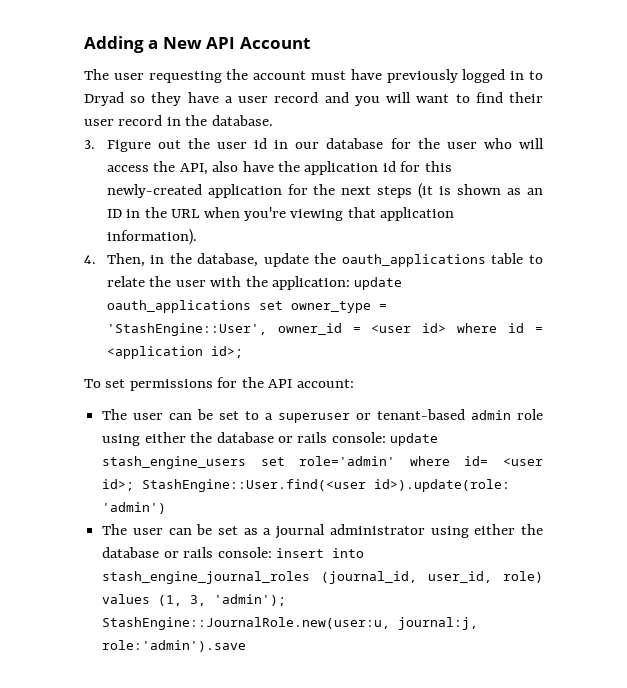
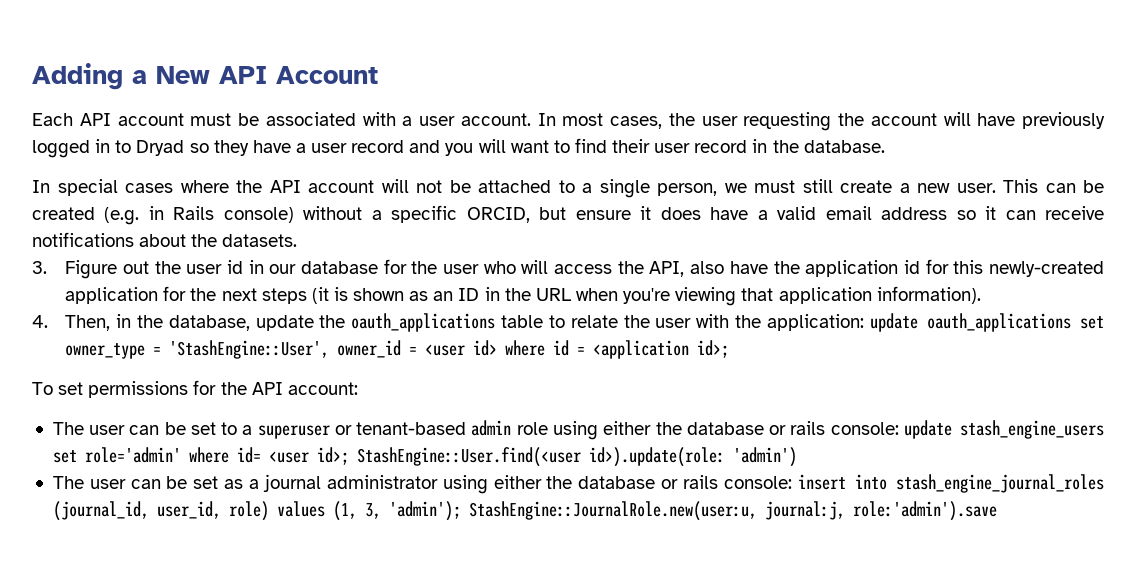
- The user requesting the account must have previously logged in to Dryad so they have a user record and you will want to find their user record in the database.
+ Each API account must be associated with a user account. In most cases, the user requesting the account will have previously logged in to Dryad so they have a user record and you will want to find their user record in the database.
+ In special cases where the API account will not be attached to a single person, we must still create a new user. This can be created (e.g. in Rails console) without a specific ORCID, but ensure it does have a valid email address so it can receive notifications about the datasets.

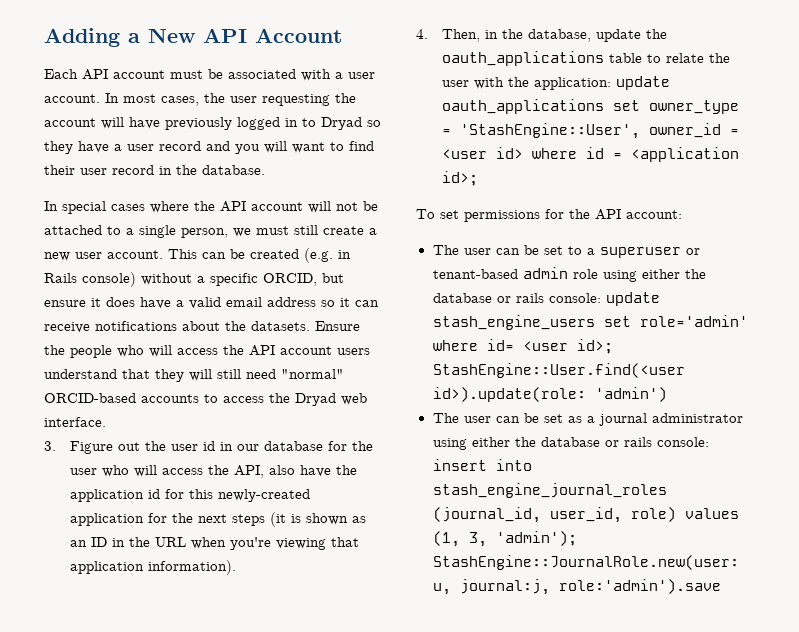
- In special cases where the API account will not be attached to a single person, we must still create a new user.
+ In special cases where the API account will not be attached to a single person, we must still create a new user account.
+ Ensure the people who will access the API account users understand that they will still need "normal" ORCID-based accounts to access the Dryad web interface.

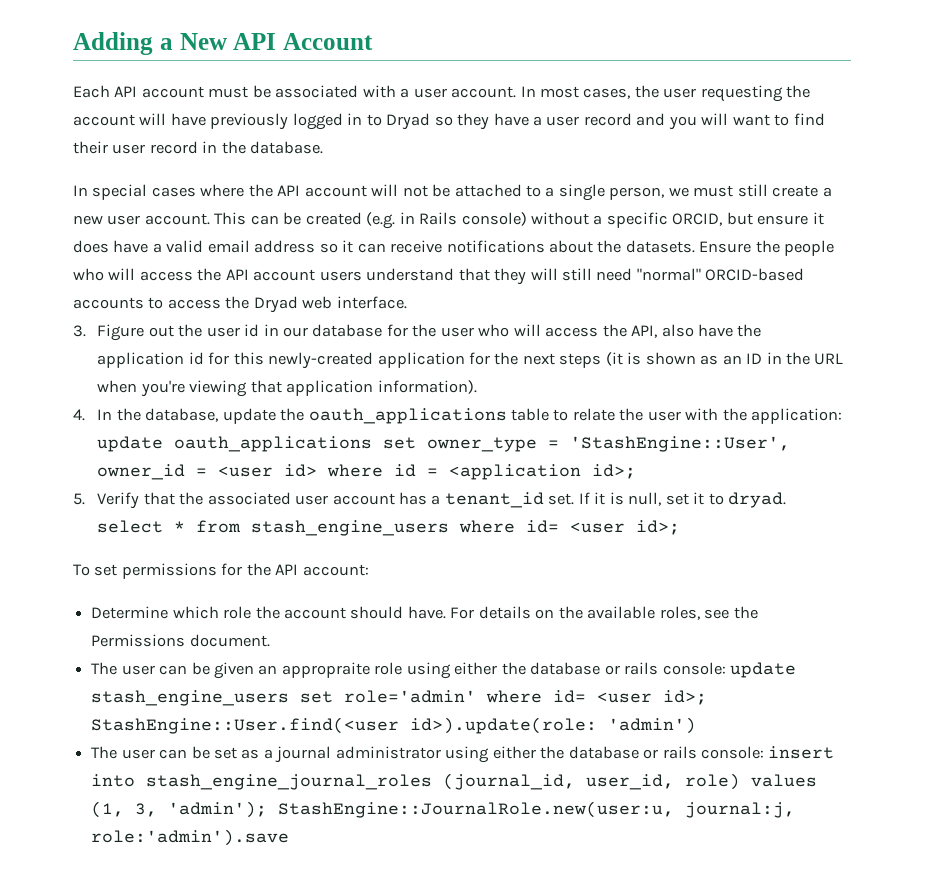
- 4. Then, in the database, update the oauth_applications table to relate the user with the application: update oauth_applications set owner_type = 'StashEngine::User', owner_id = <user id> where id = <application id>;
+ 4. In the database, update the oauth_applications table to relate the user with the application: update oauth_applications set owner_type = 'StashEngine::User', owner_id = <user id> where id = <application id>;
+ 5. Verify that the associated user account has a tenant_id set. If it is null, set it to dryad. select * from stash_engine_users where id= <user id>;
- The user can be set to a superuser or tenant-based admin role using either the database or rails console: update stash_engine_users set role='admin' where id= <user id>; StashEngine::User.find(<user id>).update(role: 'admin')
+ Determine which role the account should have. For details on the available roles, see the Permissions document.
+ The user can be given an appropraite role using either the database or rails console: update stash_engine_users set role='admin' where id= <user id>; StashEngine::User.find(<user id>).update(role: 'admin')

